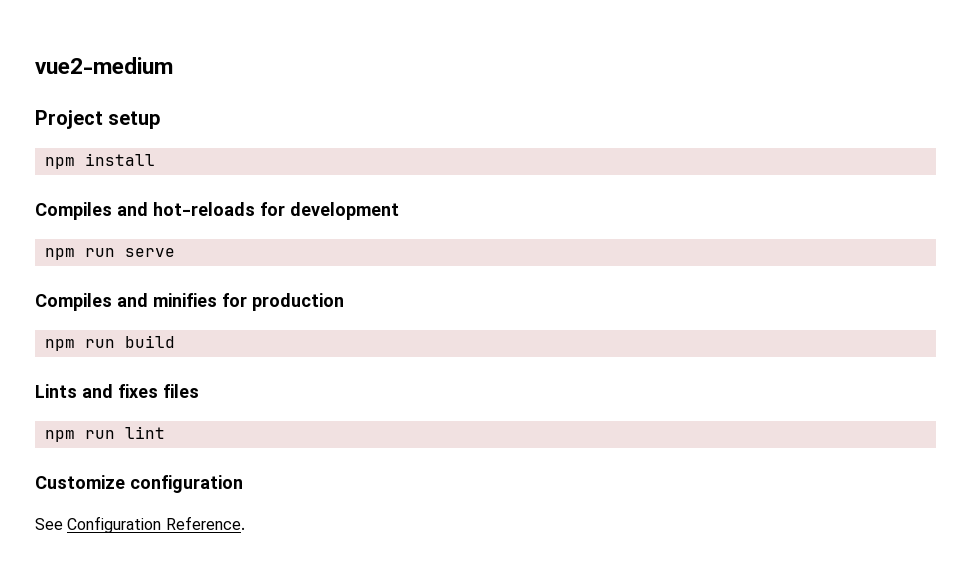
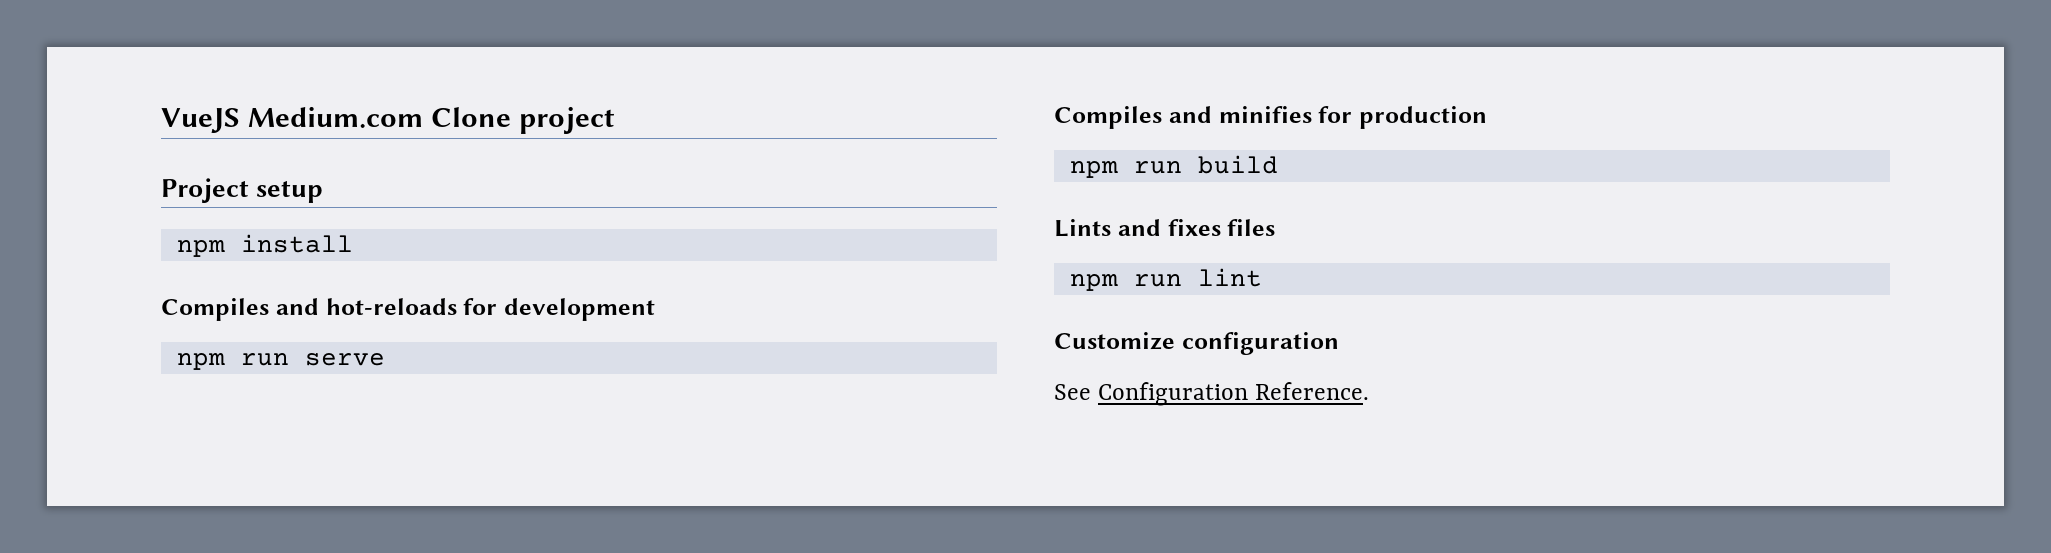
- vue2-medium
+ VueJS Medium.com Clone project

